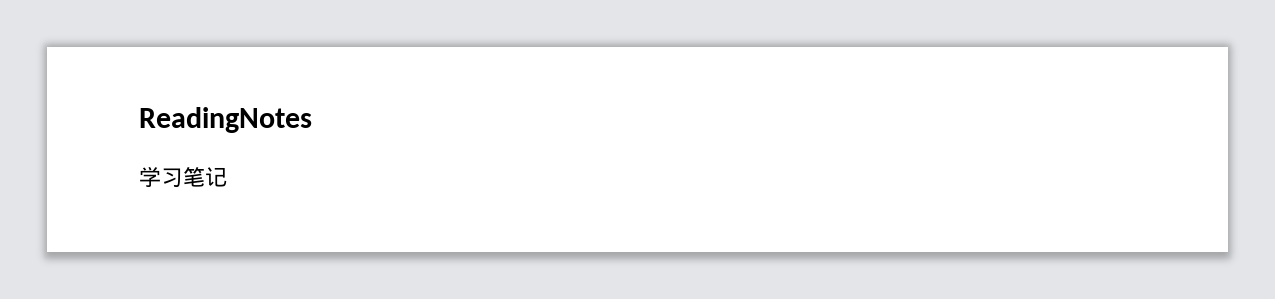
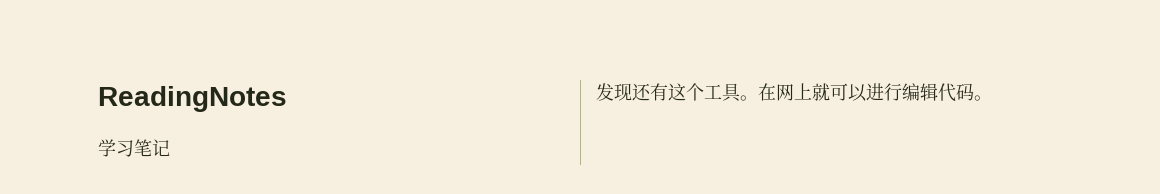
+ 发现还有这个工具。在网上就可以进行编辑代码。

